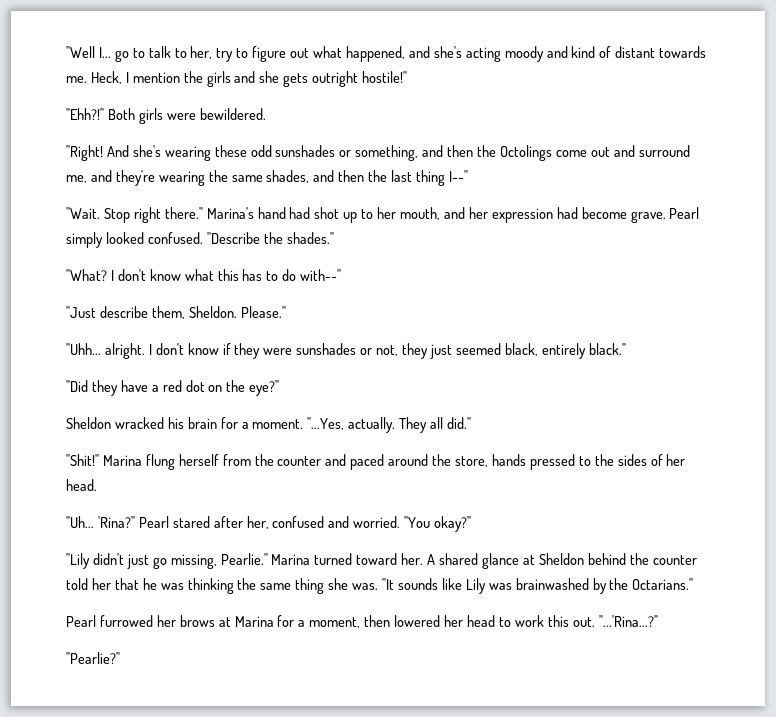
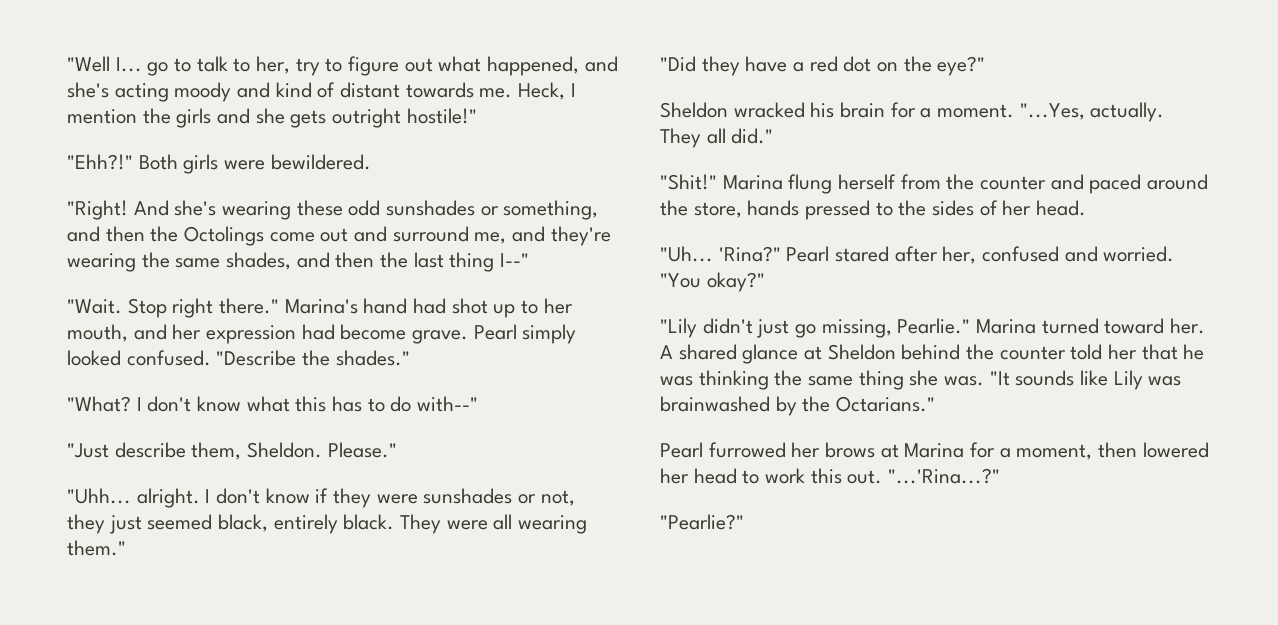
- I don't know if they were sunshades or not, they just seemed black, entirely black."
+ I don't know if they were sunshades or not, they just seemed black, entirely black. They were all wearing them."

